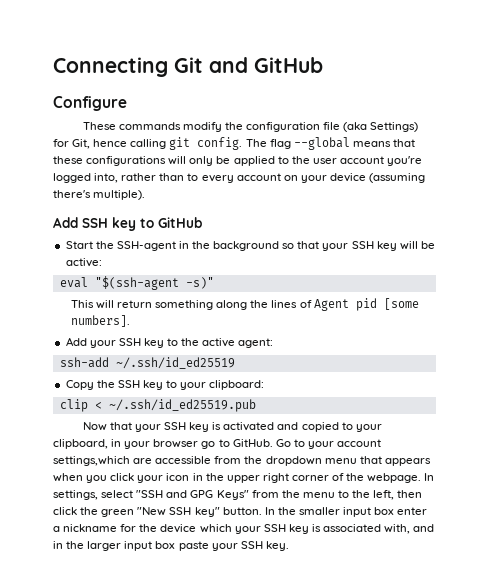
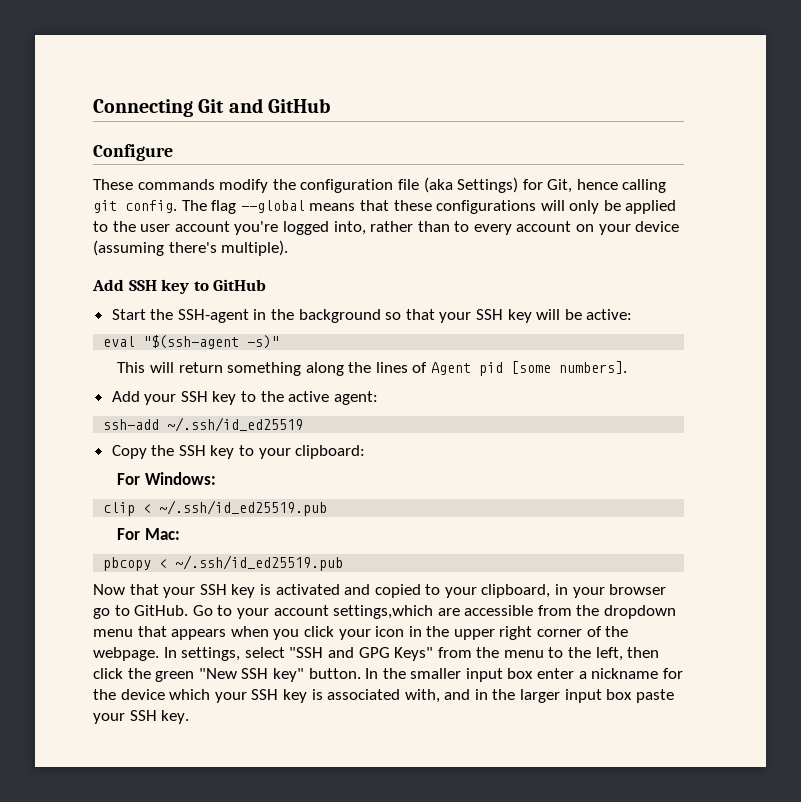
+ For Windows:
+ For Mac:
+ pbcopy < ~/.ssh/id_ed25519.pub

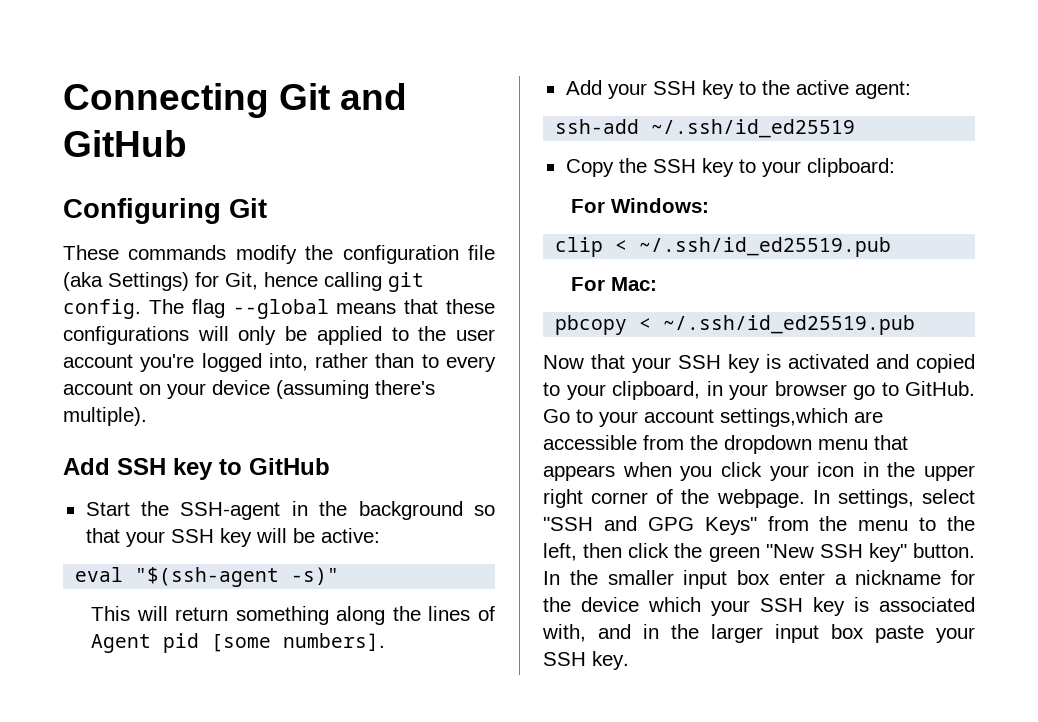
- Configure
+ Configuring Git

